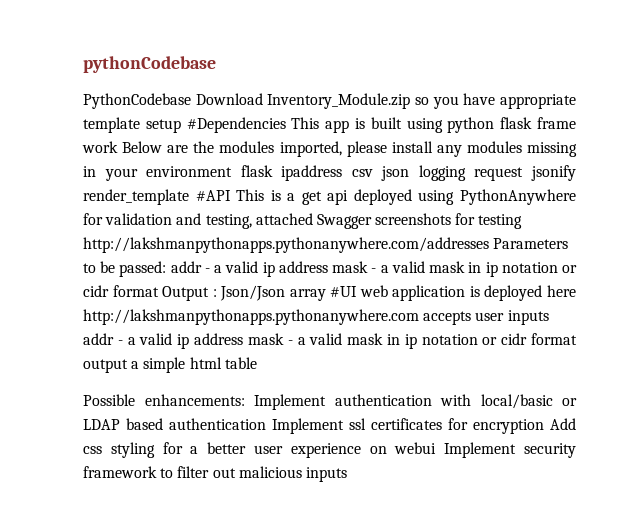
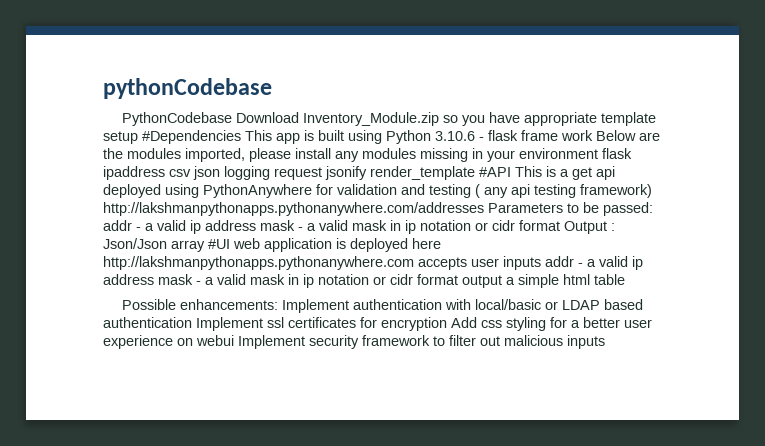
- PythonCodebase Download Inventory_Module.zip so you have appropriate template setup #Dependencies This app is built using python flask frame work Below are the modules imported, please install any modules missing in your environment flask ipaddress csv json logging request jsonify render_template #API This is a get api deployed using PythonAnywhere for validation and testing, attached Swagger screenshots for testing http://lakshmanpythonapps.pythonanywhere.com/addresses Parameters to be passed:
+ PythonCodebase Download Inventory_Module.zip so you have appropriate template setup #Dependencies This app is built using Python 3.10.6 - flask frame work Below are the modules imported, please install any modules missing in your environment flask ipaddress csv json logging request jsonify render_template #API This is a get api deployed using PythonAnywhere for validation and testing ( any api testing framework) http://lakshmanpythonapps.pythonanywhere.com/addresses Parameters to be passed:

